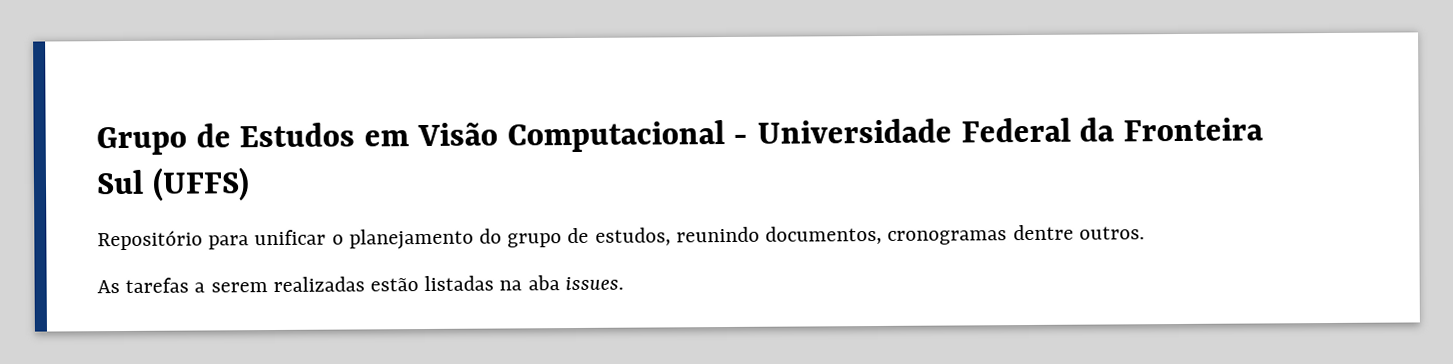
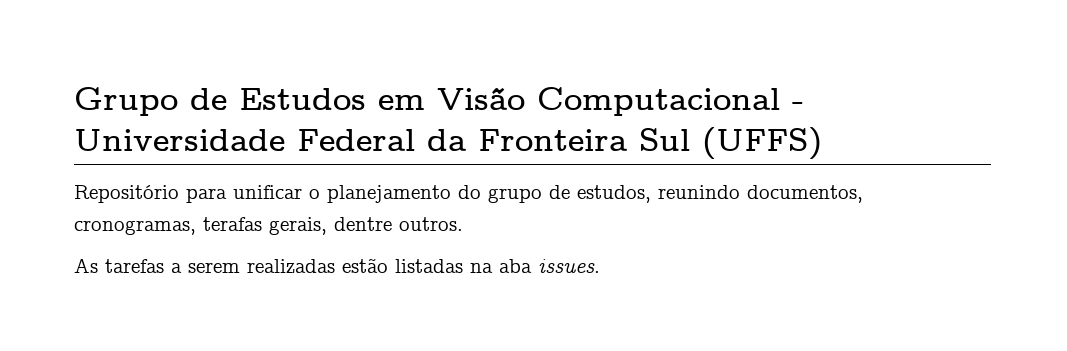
- Repositório para unificar o planejamento do grupo de estudos, reunindo documentos, cronogramas dentre outros.
+ Repositório para unificar o planejamento do grupo de estudos, reunindo documentos, cronogramas, terafas gerais, dentre outros.

